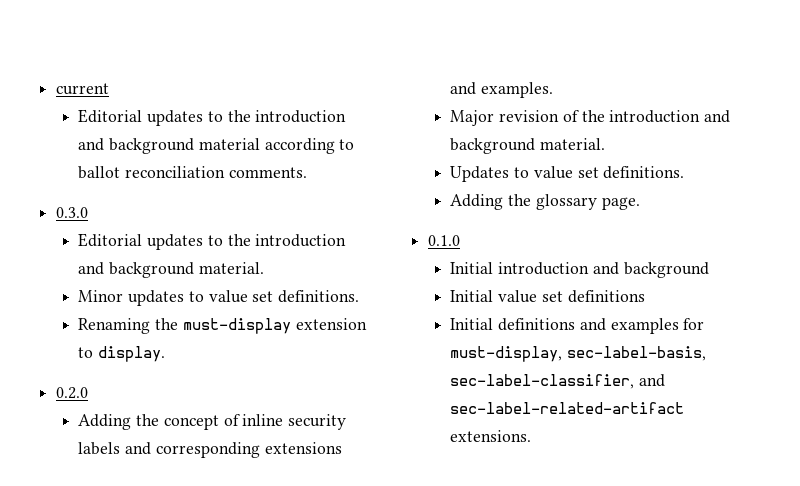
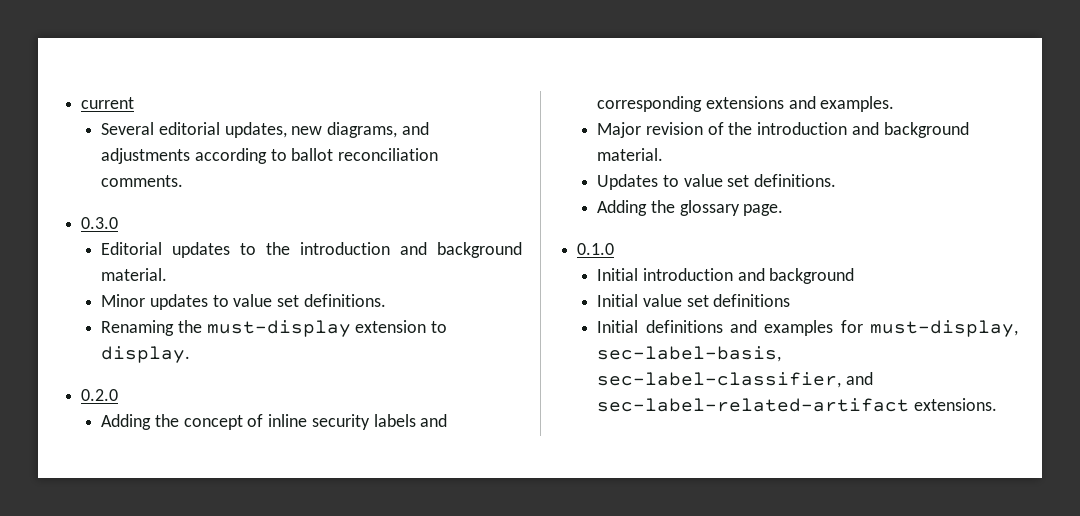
- Editorial updates to the introduction and background material according to ballot reconciliation comments.
+ Several editorial updates, new diagrams, and adjustments according to ballot reconciliation comments.

